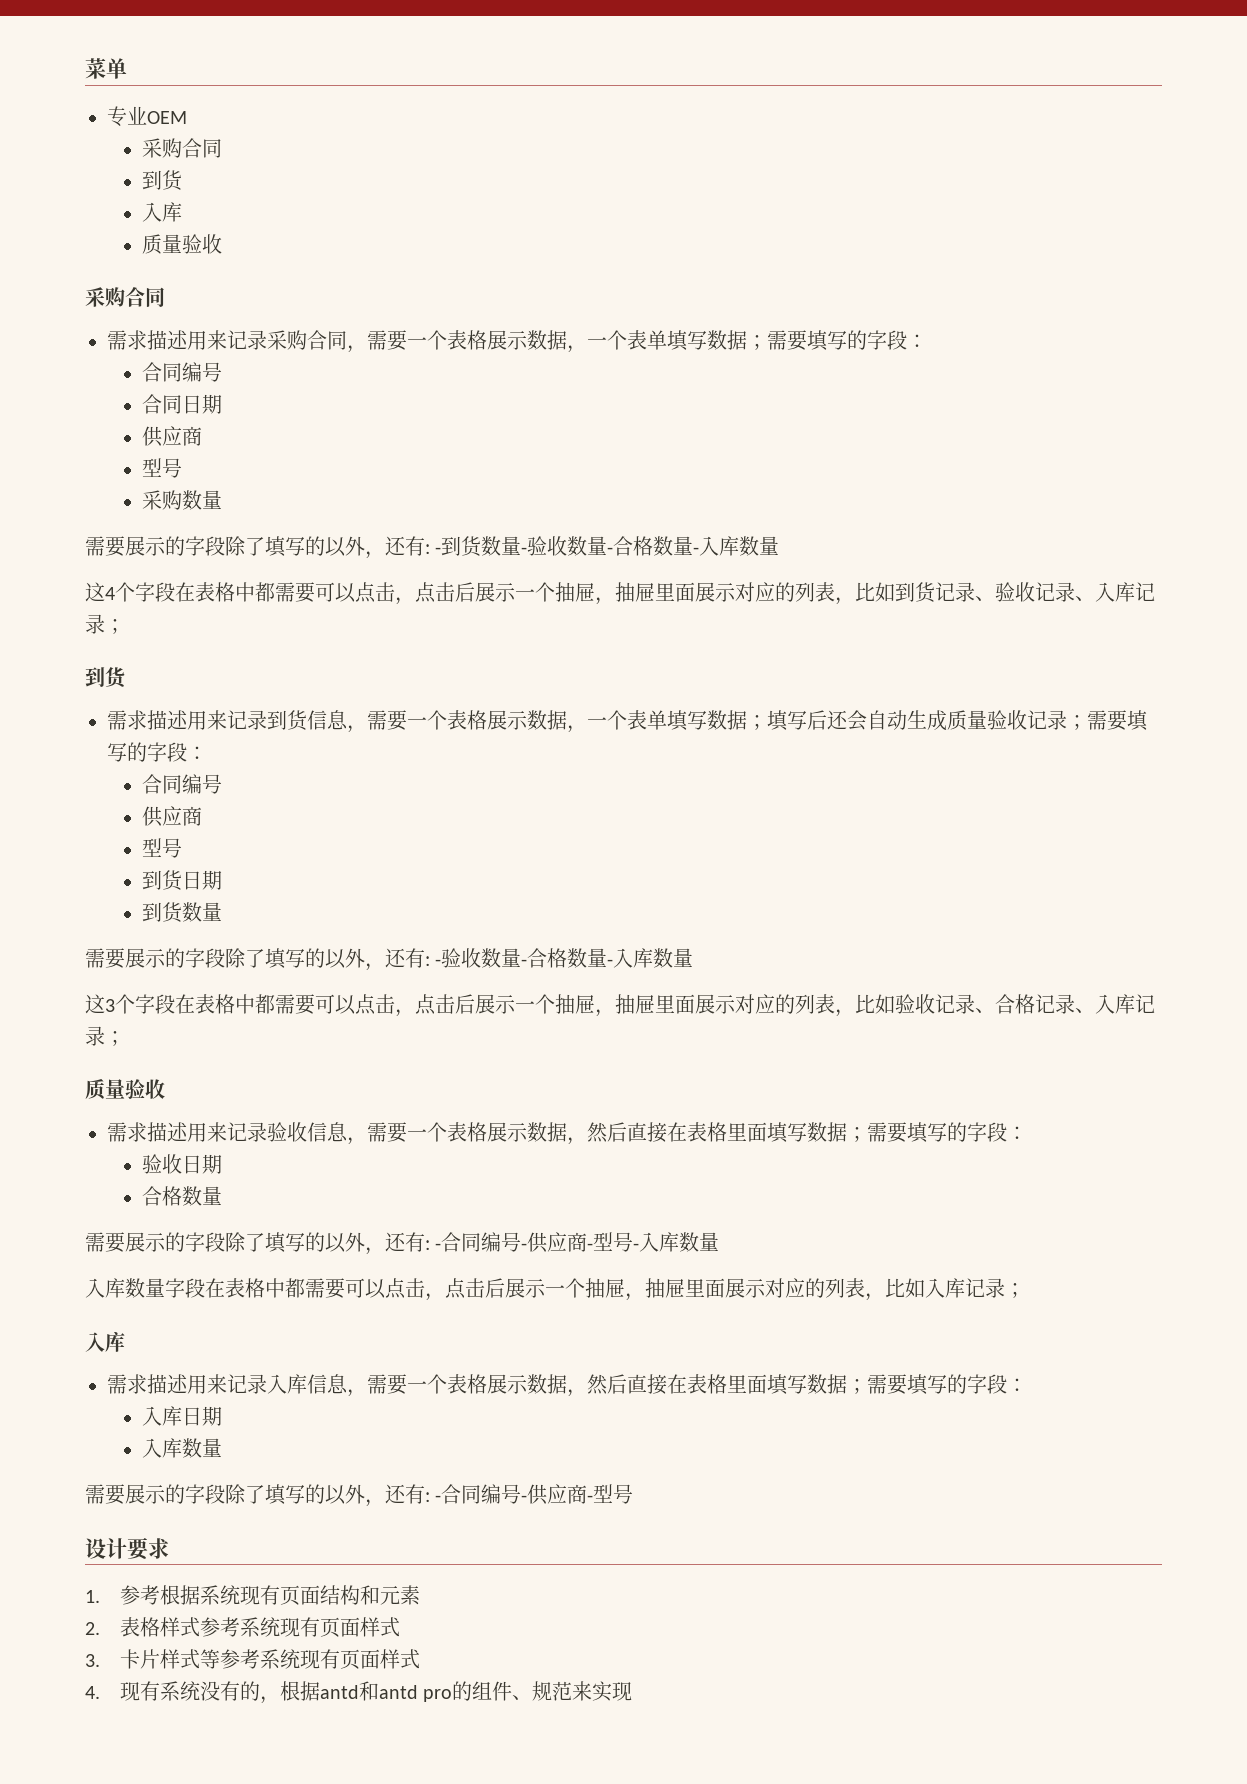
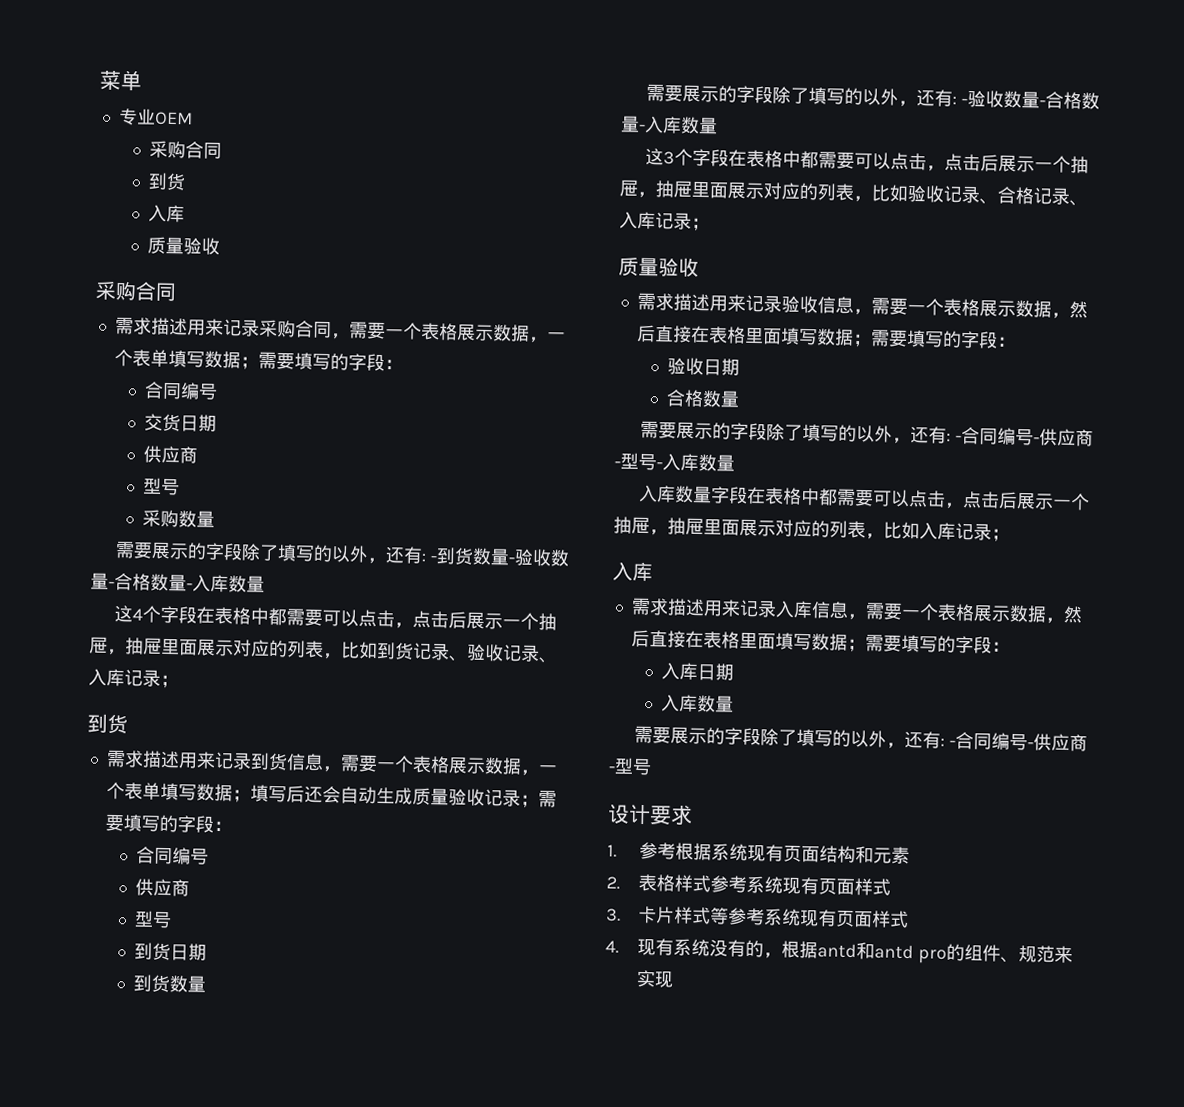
- 合同日期
+ 交货日期

